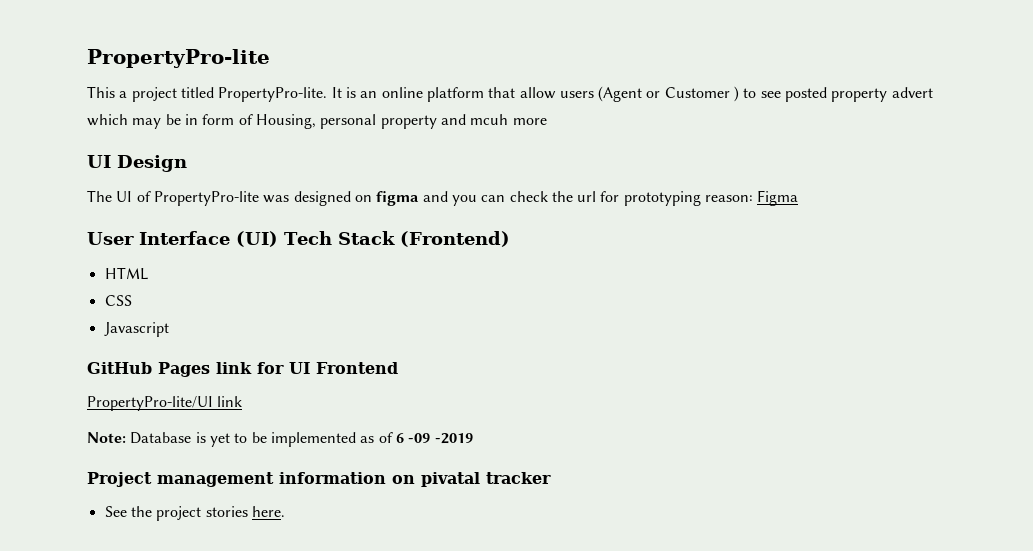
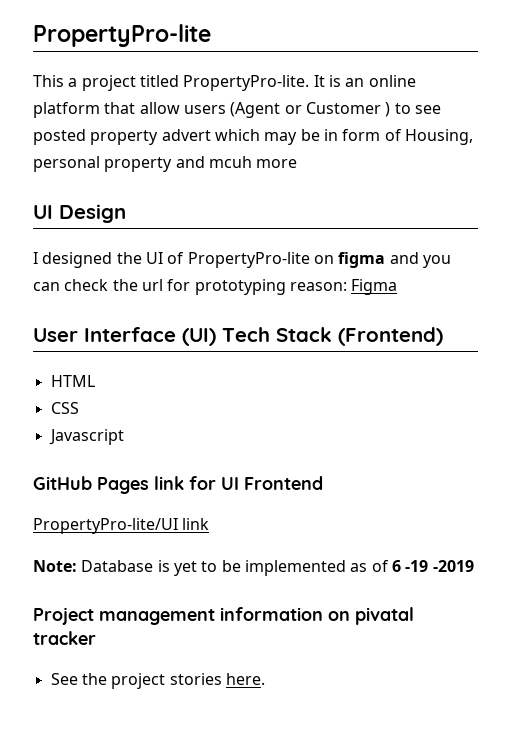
- The UI of PropertyPro-lite was designed on figma and you can check the url for prototyping reason: Figma
+ I designed the UI of PropertyPro-lite on figma and you can check the url for prototyping reason: Figma
- Note: Database is yet to be implemented as of 6 -09 -2019
+ Note: Database is yet to be implemented as of 6 -19 -2019

